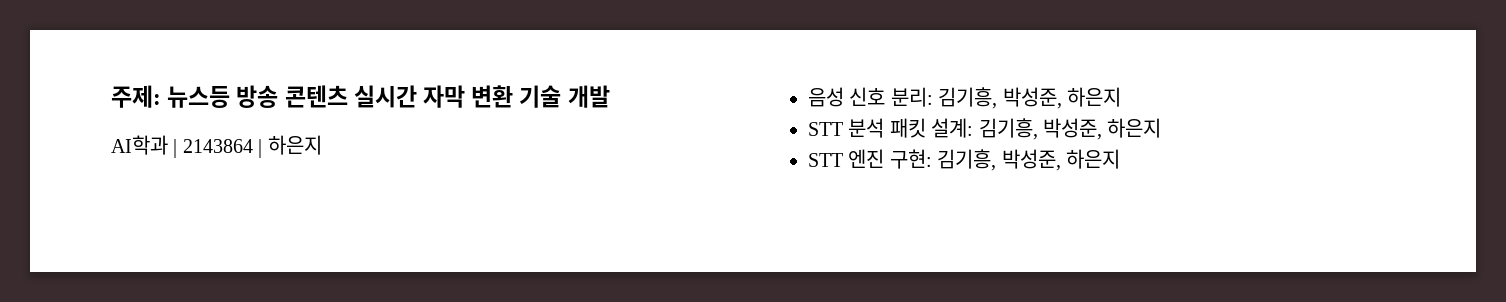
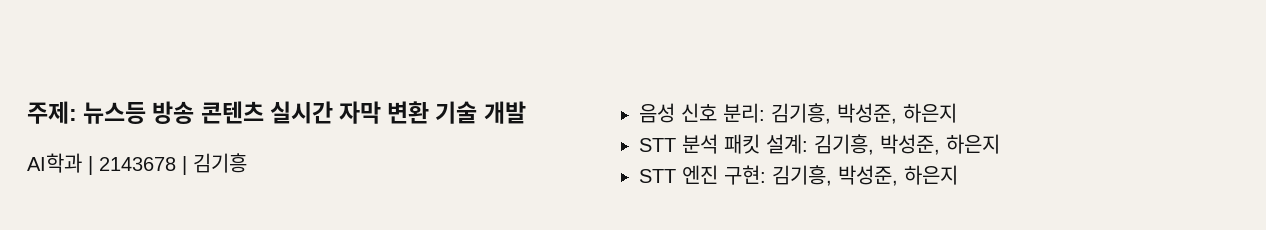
- AI학과 | 2143864 | 하은지
+ AI학과 | 2143678 | 김기흥

